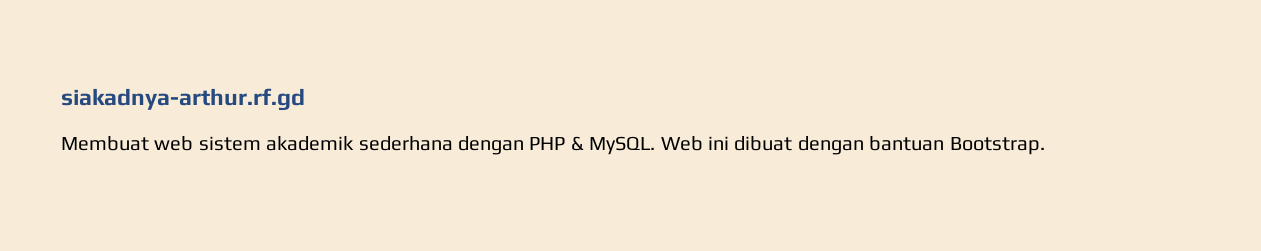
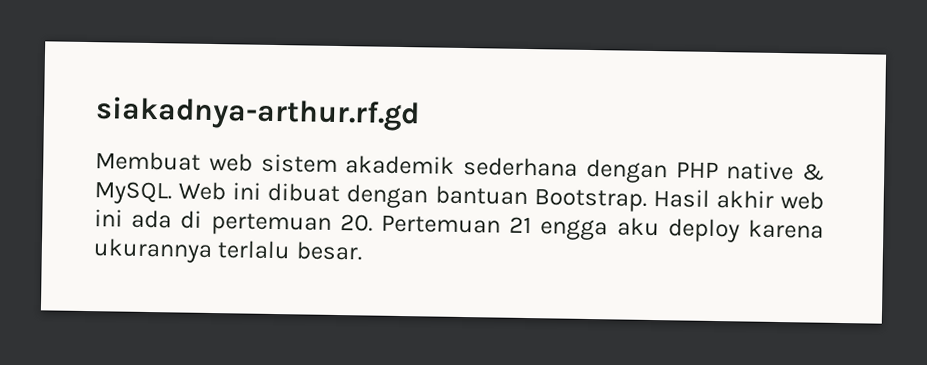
- Membuat web sistem akademik sederhana dengan PHP & MySQL.
+ Membuat web sistem akademik sederhana dengan PHP native & MySQL.
+ Hasil akhir web ini ada di pertemuan 20. Pertemuan 21 engga aku deploy karena ukurannya terlalu besar.

